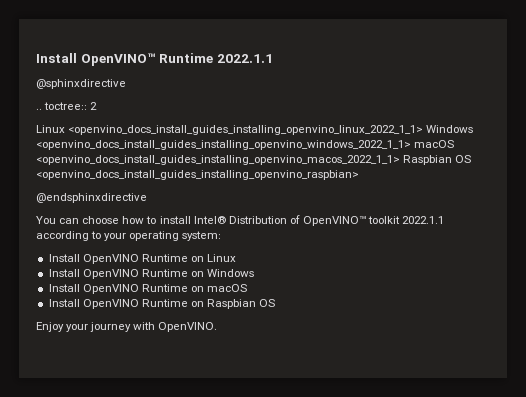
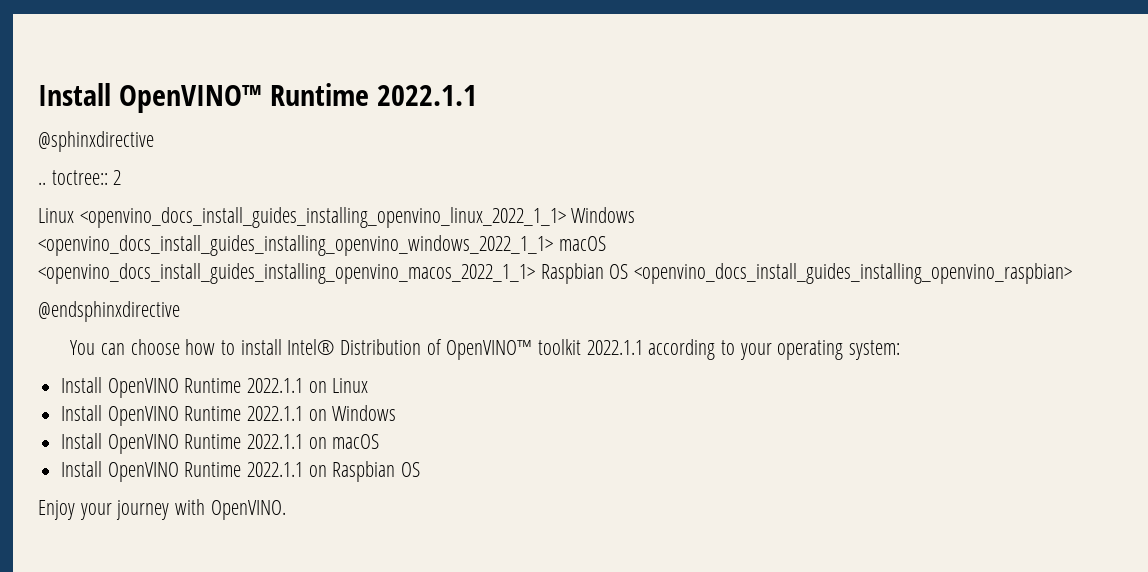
- Install OpenVINO Runtime on Linux
+ Install OpenVINO Runtime 2022.1.1 on Linux
- Install OpenVINO Runtime on Windows
+ Install OpenVINO Runtime 2022.1.1 on Windows
- Install OpenVINO Runtime on macOS
+ Install OpenVINO Runtime 2022.1.1 on macOS
- Install OpenVINO Runtime on Raspbian OS
+ Install OpenVINO Runtime 2022.1.1 on Raspbian OS

